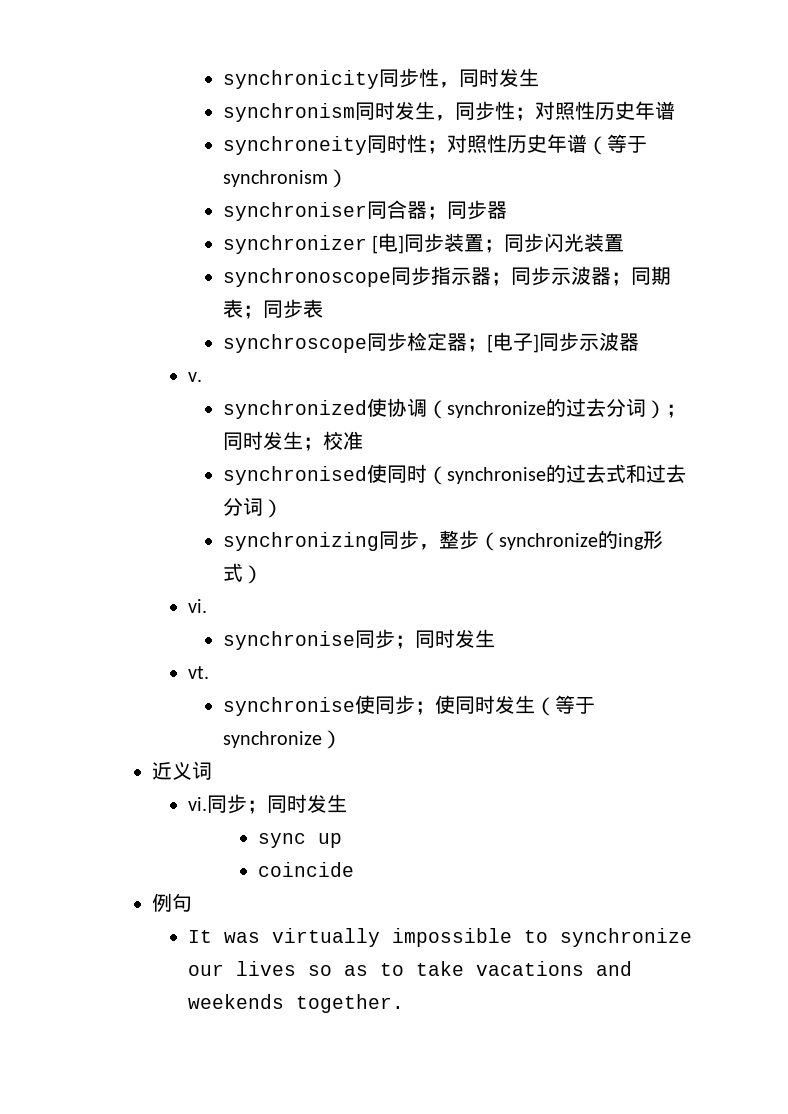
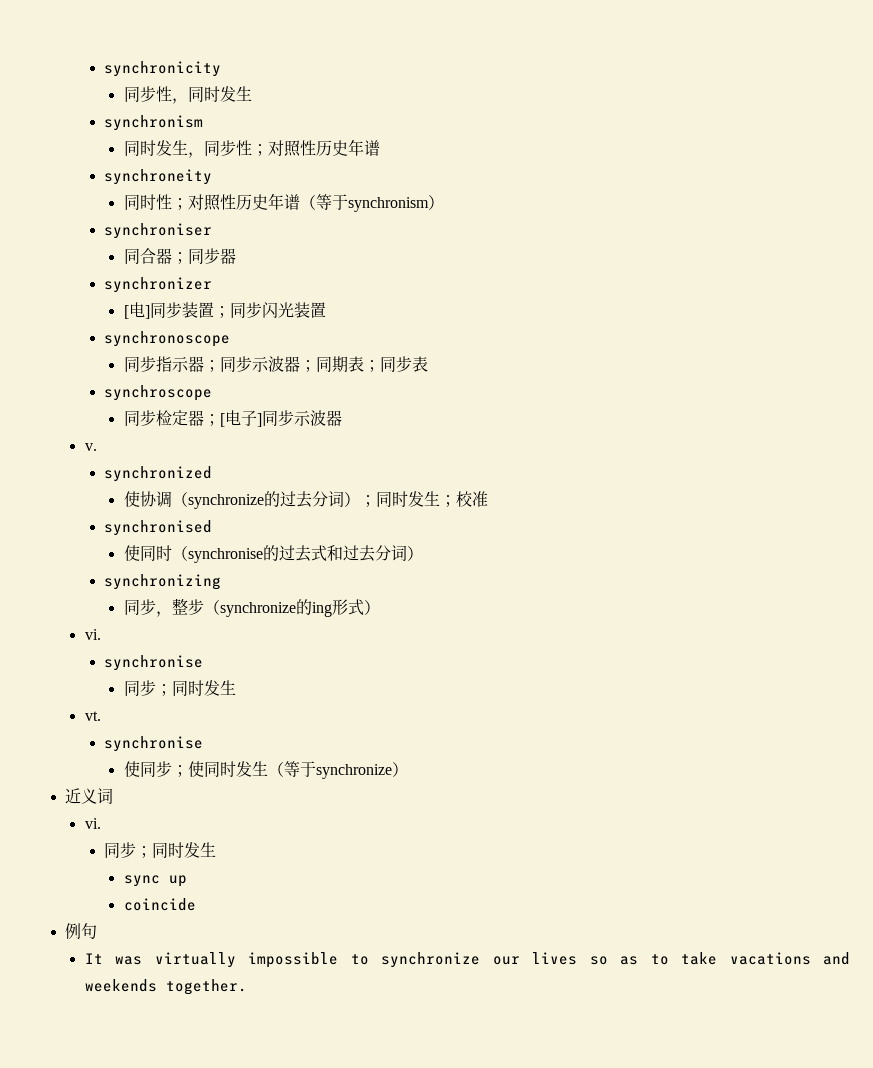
- synchronicity同步性，同时发生
- synchronism同时发生，同步性；对照性历史年谱
+ synchronicity
+ 同步性，同时发生
+ synchronism
+ 同时发生，同步性；对照性历史年谱
- synchroneity同时性；对照性历史年谱（等于synchronism）
+ synchroneity
+ 同时性；对照性历史年谱（等于synchronism）
- synchroniser同合器；同步器
+ synchroniser
+ 同合器；同步器
- synchronizer [电]同步装置；同步闪光装置
+ synchronizer
+ [电]同步装置；同步闪光装置
- synchronoscope同步指示器；同步示波器；同期表；同步表
+ synchronoscope
+ 同步指示器；同步示波器；同期表；同步表
- synchroscope同步检定器；[电子]同步示波器
+ synchroscope
+ 同步检定器；[电子]同步示波器
- synchronized使协调（synchronize的过去分词）；同时发生；校准
+ synchronized
+ 使协调（synchronize的过去分词）；同时发生；校准
- synchronised使同时（synchronise的过去式和过去分词）
+ synchronised
+ 使同时（synchronise的过去式和过去分词）
- synchronizing同步，整步（synchronize的ing形式）
+ synchronizing
+ 同步，整步（synchronize的ing形式）
  vi.
- synchronise同步；同时发生
+ synchronise
+ 同步；同时发生
  vt.
- synchronise使同步；使同时发生（等于synchronize）
+ synchronise
+ 使同步；使同时发生（等于synchronize）
  近义词
- vi.同步；同时发生
+ vi.
+ 同步；同时发生

